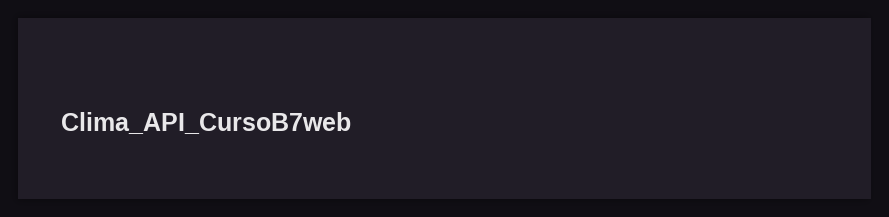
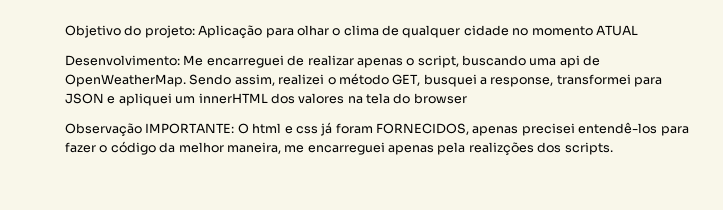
- Clima_API_CursoB7web
+ Objetivo do projeto: Aplicação para olhar o clima de qualquer cidade no momento ATUAL
+ Desenvolvimento: Me encarreguei de realizar apenas o script, buscando uma api de OpenWeatherMap. Sendo assim, realizei o método GET, busquei a response, transformei para JSON e apliquei um innerHTML dos valores na tela do browser
+ Observação IMPORTANTE: O html e css já foram FORNECIDOS, apenas precisei entendê-los para fazer o código da melhor maneira, me encarreguei apenas pela realizções dos scripts.

